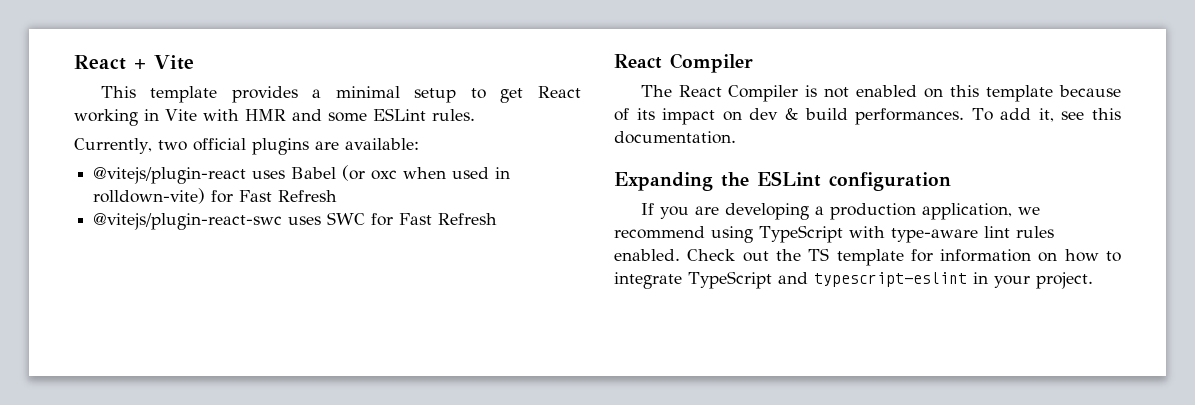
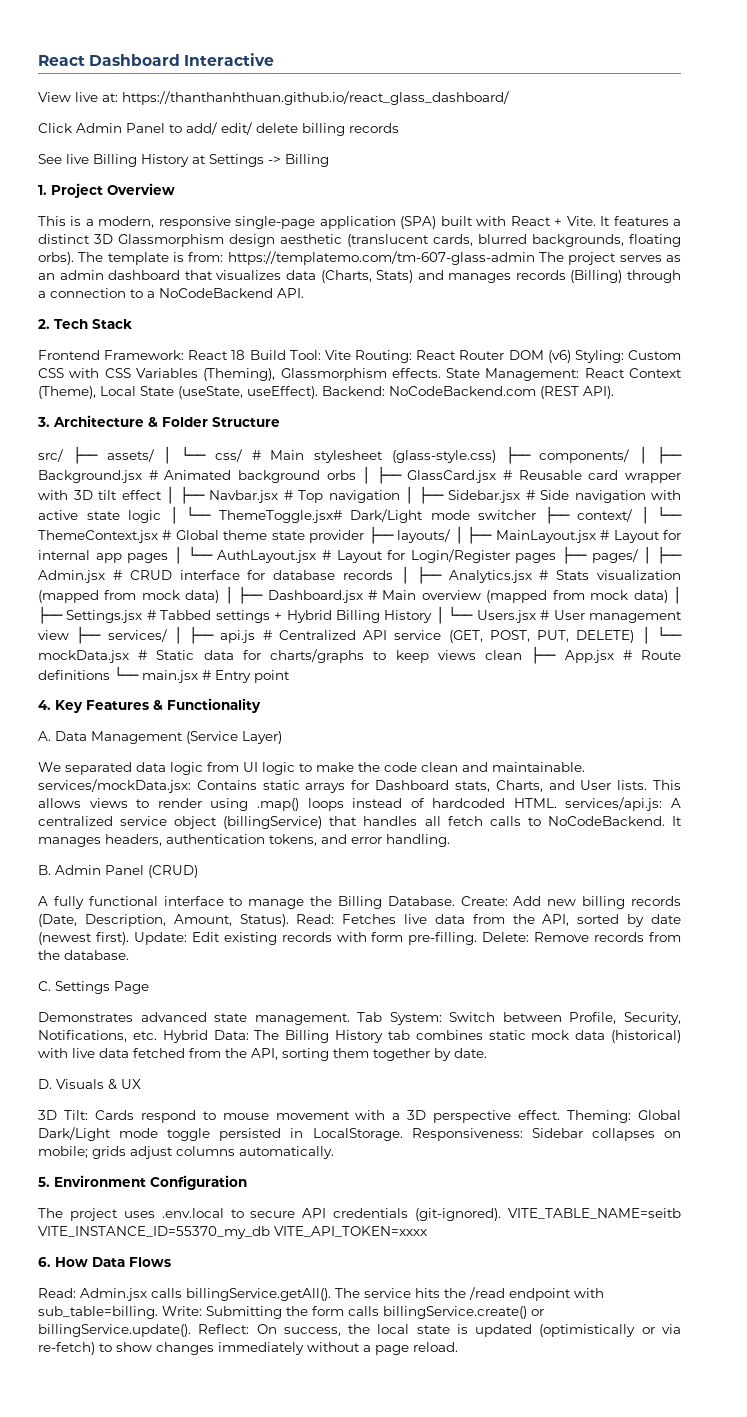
- React + Vite
- This template provides a minimal setup to get React working in Vite with HMR and some ESLint rules.
- Currently, two official plugins are available:
- @vitejs/plugin-react uses Babel (or oxc when used in rolldown-vite) for Fast Refresh
- @vitejs/plugin-react-swc uses SWC for Fast Refresh
- React Compiler
- The React Compiler is not enabled on this template because of its impact on dev & build performances. To add it, see this documentation.
- Expanding the ESLint configuration
- If you are developing a production application, we recommend using TypeScript with type-aware lint rules enabled. Check out the TS template for information on how to integrate TypeScript and typescript-eslint in your project.
+ React Dashboard Interactive
+ View live at: https://thanthanhthuan.github.io/react_glass_dashboard/
+ Click Admin Panel to add/ edit/ delete billing records
+ See live Billing History at Settings -> Billing
+ 1. Project Overview
+ This is a modern, responsive single-page application (SPA) built with React + Vite. It features a distinct 3D Glassmorphism design aesthetic (translucent cards, blurred backgrounds, floating orbs). The template is from: https://templatemo.com/tm-607-glass-admin The project serves as an admin dashboard that visualizes data (Charts, Stats) and manages records (Billing) through a connection to a NoCodeBackend API.
+ 2. Tech Stack
+ Frontend Framework: React 18 Build Tool: Vite Routing: React Router DOM (v6) Styling: Custom CSS with CSS Variables (Theming), Glassmorphism effects. State Management: React Context (Theme), Local State (useState, useEffect). Backend: NoCodeBackend.com (REST API).
+ 3. Architecture & Folder Structure
+ src/ ├── assets/ │ └── css/ # Main stylesheet (glass-style.css) ├── components/ │ ├── Background.jsx # Animated background orbs │ ├── GlassCard.jsx # Reusable card wrapper with 3D tilt effect │ ├── Navbar.jsx # Top navigation │ ├── Sidebar.jsx # Side navigation with active state logic │ └── ThemeToggle.jsx# Dark/Light mode switcher ├── context/ │ └── ThemeContext.jsx # Global theme state provider ├── layouts/ │ ├── MainLayout.jsx # Layout for internal app pages │ └── AuthLayout.jsx # Layout for Login/Register pages ├── pages/ │ ├── Admin.jsx # CRUD interface for database records │ ├── Analytics.jsx # Stats visualization (mapped from mock data) │ ├── Dashboard.jsx # Main overview (mapped from mock data) │ ├── Settings.jsx # Tabbed settings + Hybrid Billing History │ └── Users.jsx # User management view ├── services/ │ ├── api.js # Centralized API service (GET, POST, PUT, DELETE) │ └── mockData.jsx # Static data for charts/graphs to keep views clean ├── App.jsx # Route definitions └── main.jsx # Entry point
+ 4. Key Features & Functionality
+ A. Data Management (Service Layer)
+ We separated data logic from UI logic to make the code clean and maintainable. services/mockData.jsx: Contains static arrays for Dashboard stats, Charts, and User lists. This allows views to render using .map() loops instead of hardcoded HTML. services/api.js: A centralized service object (billingService) that handles all fetch calls to NoCodeBackend. It manages headers, authentication tokens, and error handling.
+ B. Admin Panel (CRUD)
+ A fully functional interface to manage the Billing Database. Create: Add new billing records (Date, Description, Amount, Status). Read: Fetches live data from the API, sorted by date (newest first). Update: Edit existing records with form pre-filling. Delete: Remove records from the database.
+ C. Settings Page
+ Demonstrates advanced state management. Tab System: Switch between Profile, Security, Notifications, etc. Hybrid Data: The Billing History tab combines static mock data (historical) with live data fetched from the API, sorting them together by date.
+ D. Visuals & UX
+ 3D Tilt: Cards respond to mouse movement with a 3D perspective effect. Theming: Global Dark/Light mode toggle persisted in LocalStorage. Responsiveness: Sidebar collapses on mobile; grids adjust columns automatically.
+ 5. Environment Configuration
+ The project uses .env.local to secure API credentials (git-ignored). VITE_TABLE_NAME=seitb VITE_INSTANCE_ID=55370_my_db VITE_API_TOKEN=xxxx
+ 6. How Data Flows
+ Read: Admin.jsx calls billingService.getAll(). The service hits the /read endpoint with sub_table=billing. Write: Submitting the form calls billingService.create() or billingService.update(). Reflect: On success, the local state is updated (optimistically or via re-fetch) to show changes immediately without a page reload.

